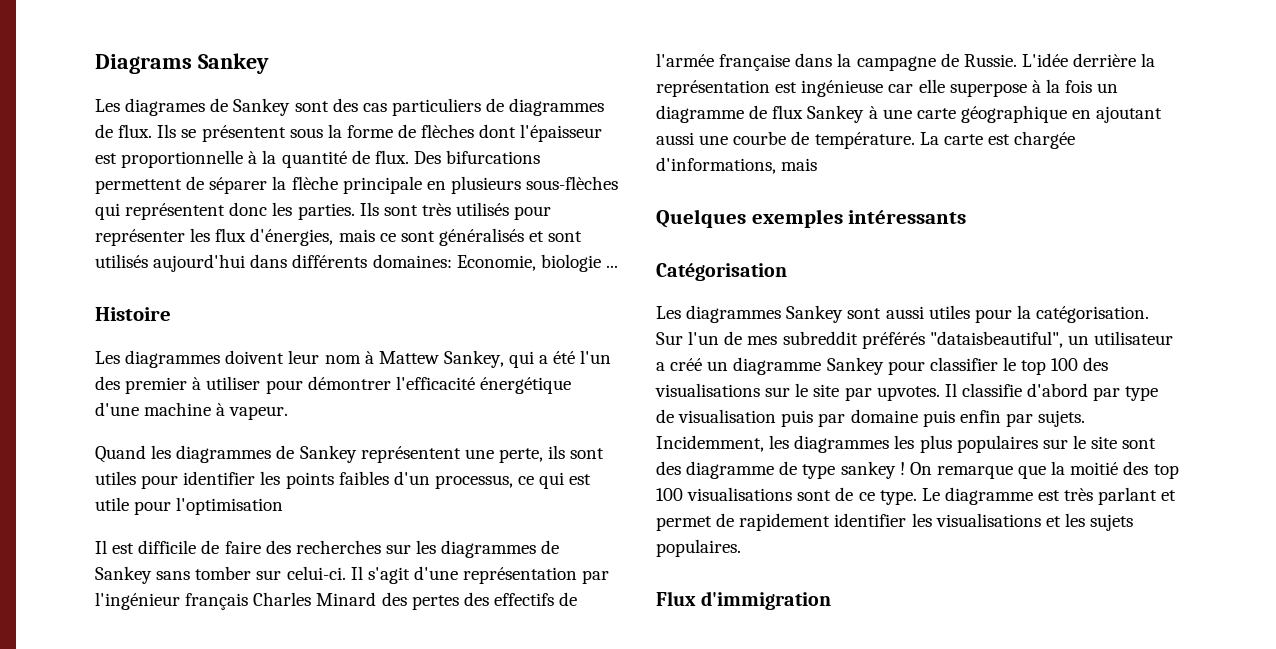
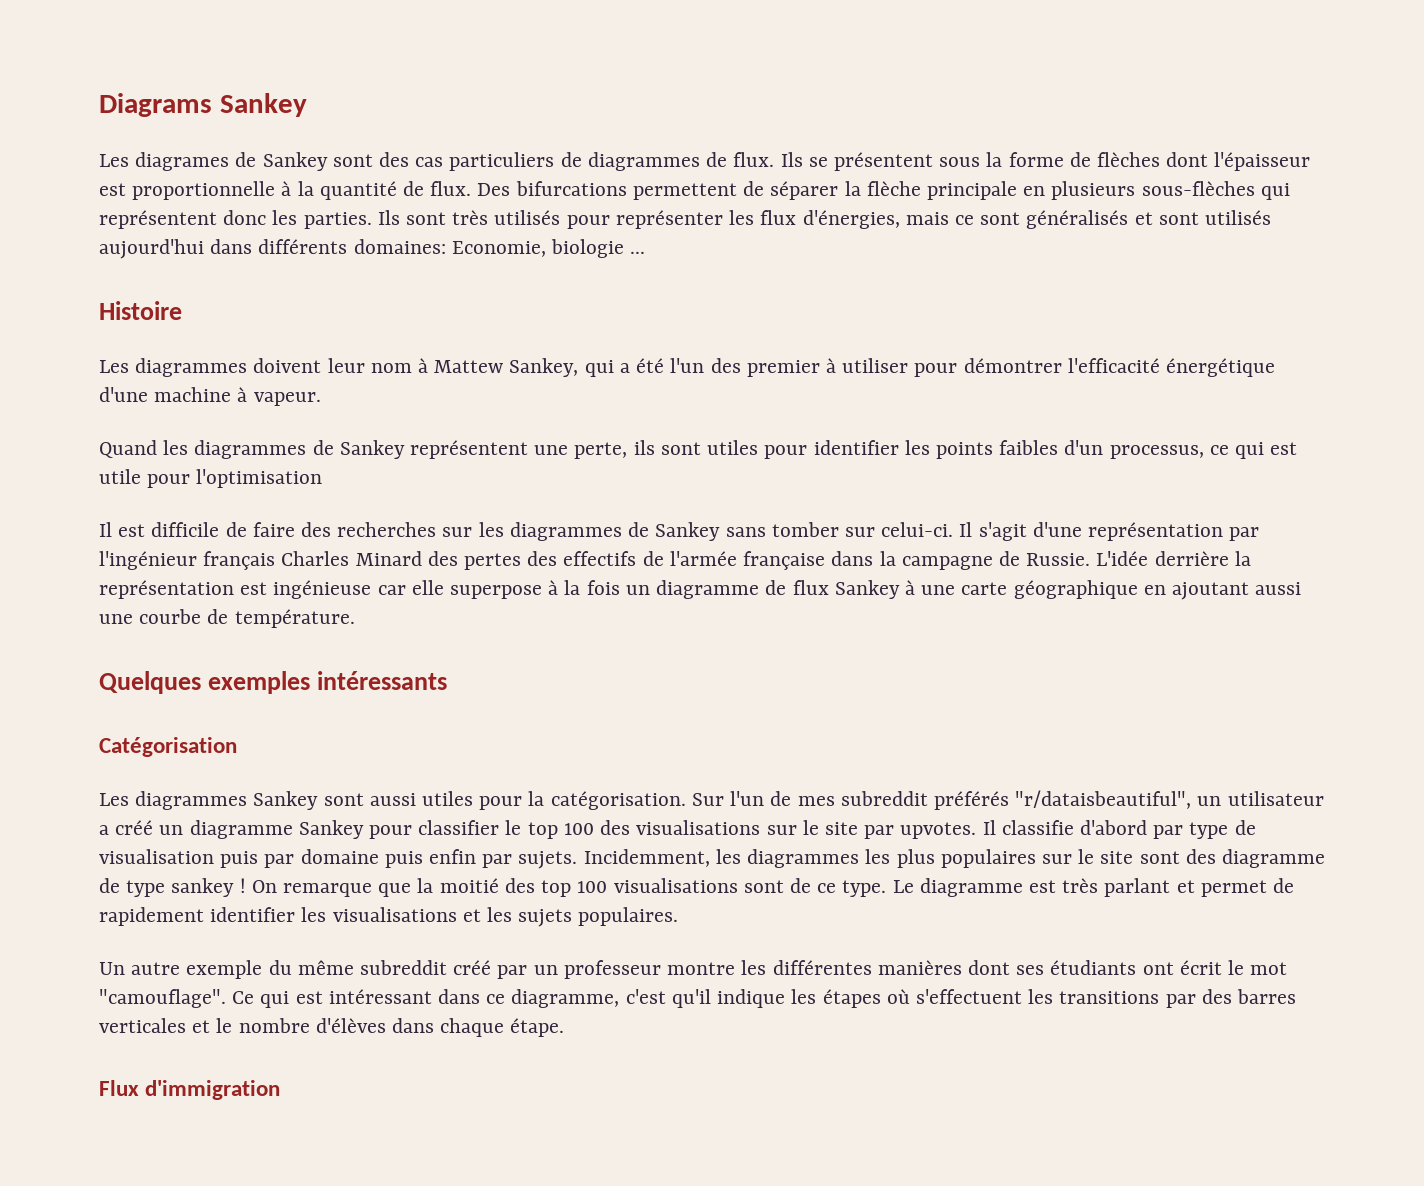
- La carte est chargée d'informations, mais
- Sur l'un de mes subreddit préférés "dataisbeautiful", un utilisateur a créé un diagramme Sankey pour classifier le top 100 des visualisations sur le site par upvotes.
+ Sur l'un de mes subreddit préférés "r/dataisbeautiful", un utilisateur a créé un diagramme Sankey pour classifier le top 100 des visualisations sur le site par upvotes.
+ Un autre exemple du même subreddit créé par un professeur montre les différentes manières dont ses étudiants ont écrit le mot "camouflage". Ce qui est intéressant dans ce diagramme, c'est qu'il indique les étapes où s'effectuent les transitions par des barres verticales et le nombre d'élèves dans chaque étape.

